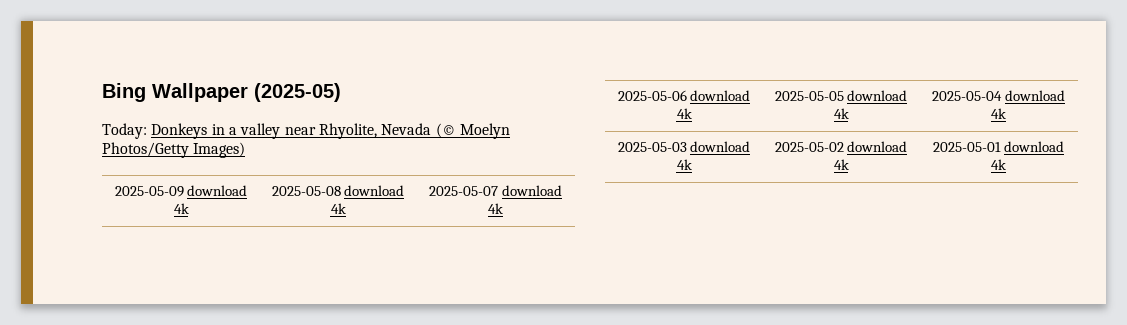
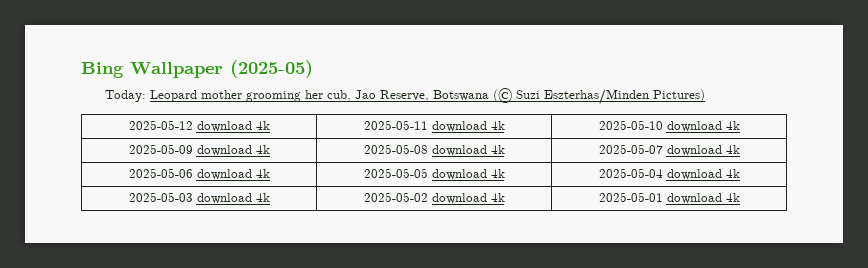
- Today: Donkeys in a valley near Rhyolite, Nevada (© Moelyn Photos/Getty Images)
+ Today: Leopard mother grooming her cub, Jao Reserve, Botswana (© Suzi Eszterhas/Minden Pictures)
+ 2025-05-12 download 4k | 2025-05-11 download 4k | 2025-05-10 download 4k

